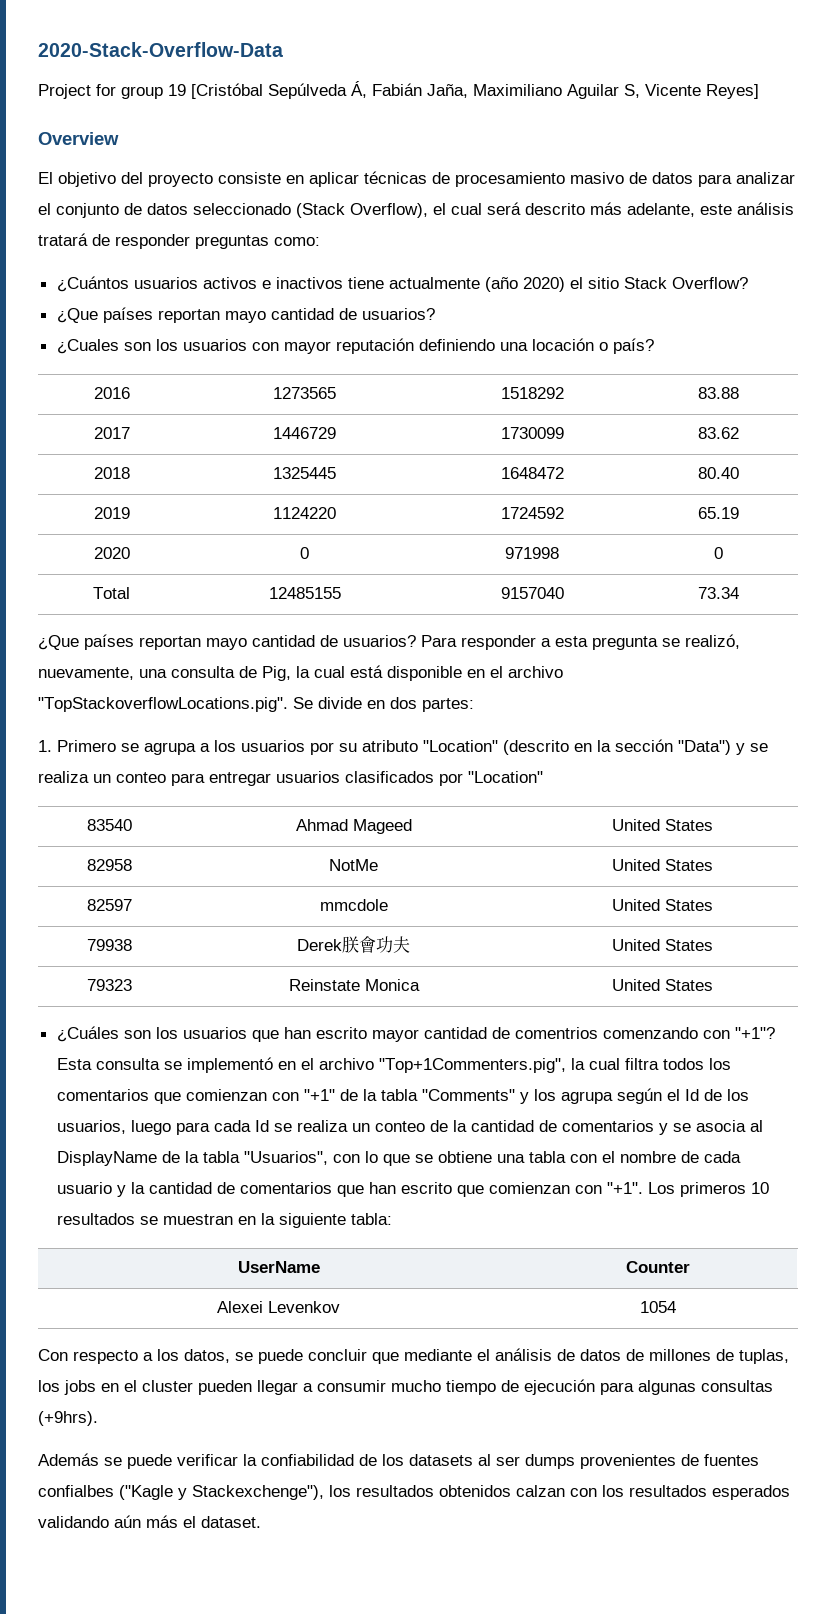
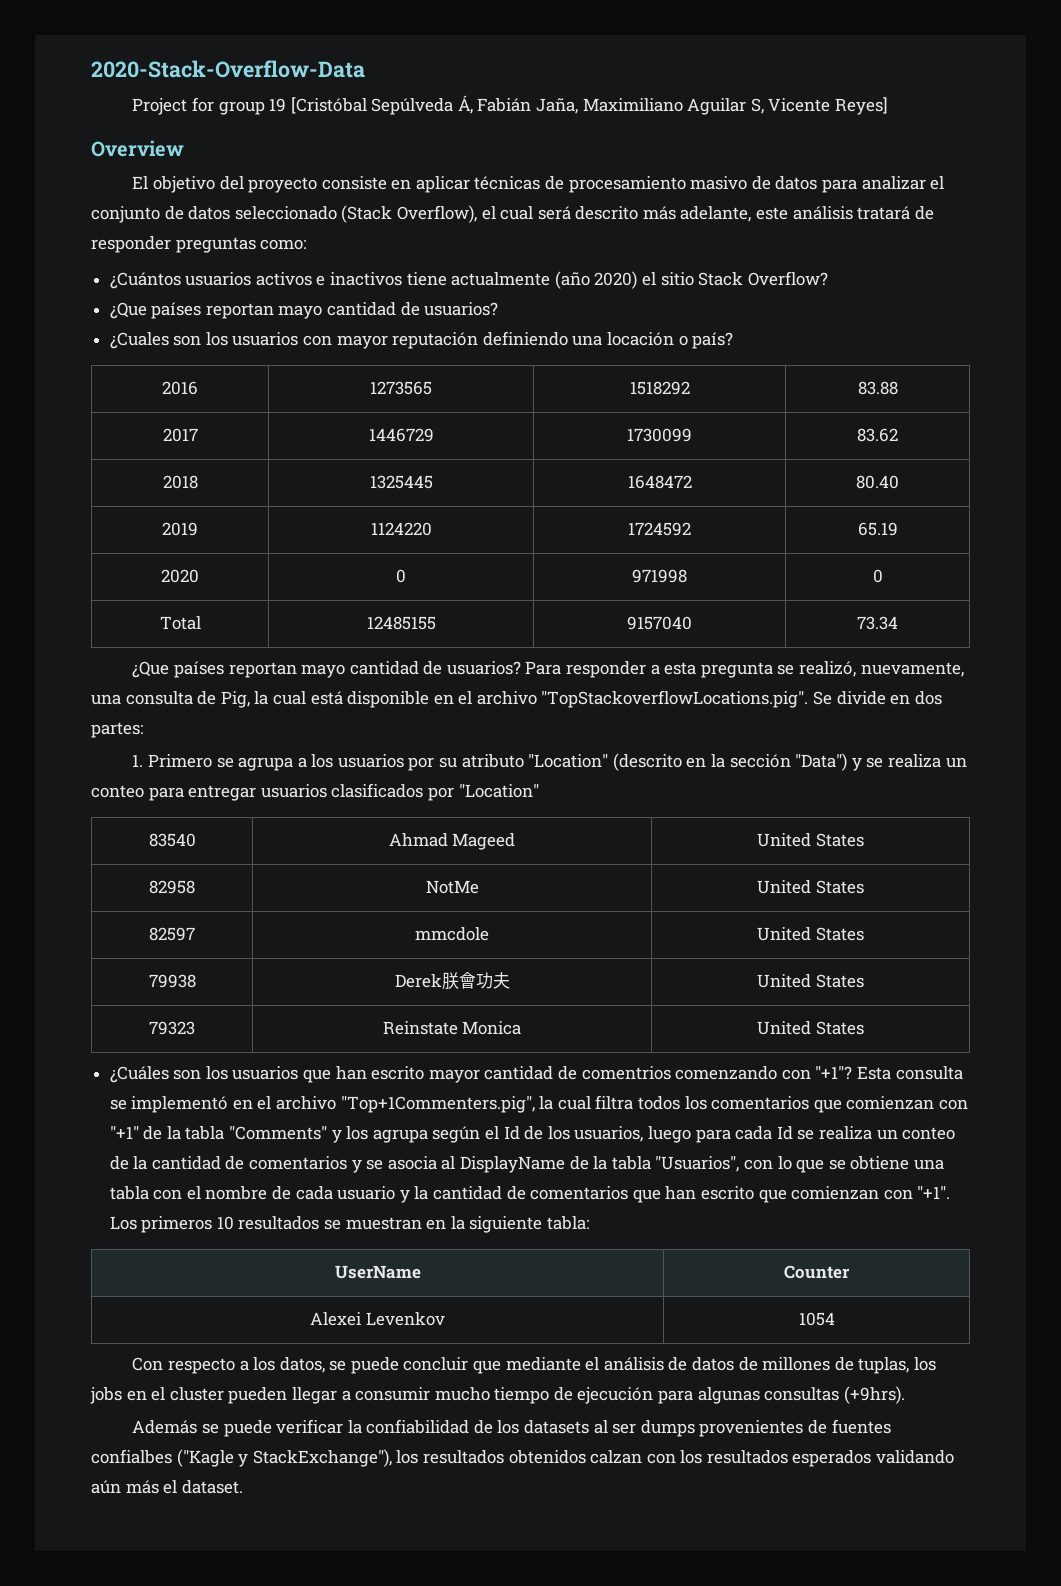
- Además se puede verificar la confiabilidad de los datasets al ser dumps provenientes de fuentes confialbes ("Kagle y Stackexchenge"), los resultados obtenidos calzan con los resultados esperados validando aún más el dataset.
+ Además se puede verificar la confiabilidad de los datasets al ser dumps provenientes de fuentes confialbes ("Kagle y StackExchange"), los resultados obtenidos calzan con los resultados esperados validando aún más el dataset.

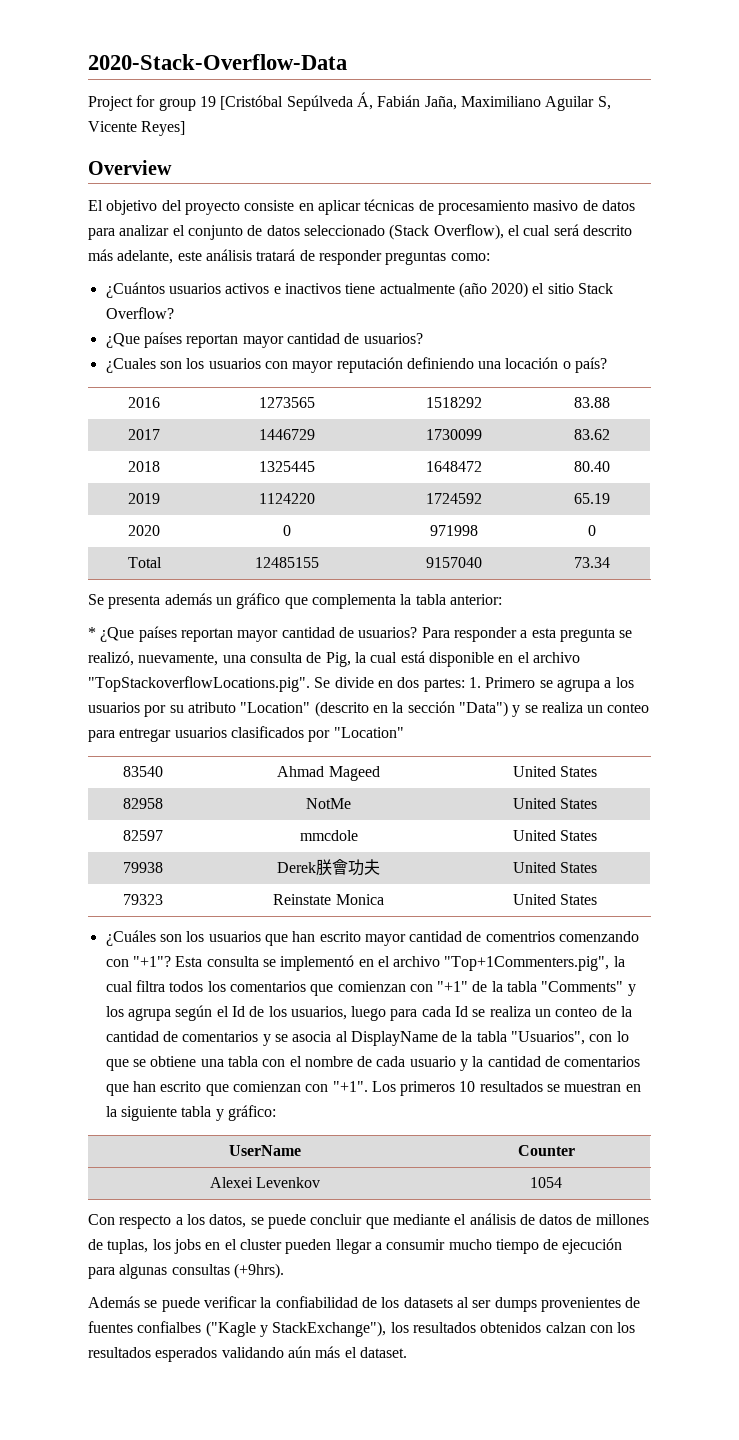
  ¿Cuántos usuarios activos e inactivos tiene actualmente (año 2020) el sitio Stack Overflow?
- ¿Que países reportan mayo cantidad de usuarios?
+ ¿Que países reportan mayor cantidad de usuarios?
  Total | 12485155 | 9157040 | 73.34
- ¿Que países reportan mayo cantidad de usuarios?
+ Se presenta además un gráfico que complementa la tabla anterior:
+ * ¿Que países reportan mayor cantidad de usuarios?
- Para responder a esta pregunta se realizó, nuevamente, una consulta de Pig, la cual está disponible en el archivo "TopStackoverflowLocations.pig". Se divide en dos partes:
- 1. Primero se agrupa a los usuarios por su atributo "Location" (descrito en la sección "Data") y se realiza un conteo para entregar usuarios clasificados por "Location"
+ Para responder a esta pregunta se realizó, nuevamente, una consulta de Pig, la cual está disponible en el archivo "TopStackoverflowLocations.pig". Se divide en dos partes: 1. Primero se agrupa a los usuarios por su atributo "Location" (descrito en la sección "Data") y se realiza un conteo para entregar usuarios clasificados por "Location"
- Los primeros 10 resultados se muestran en la siguiente tabla:
+ Los primeros 10 resultados se muestran en la siguiente tabla y gráfico:

